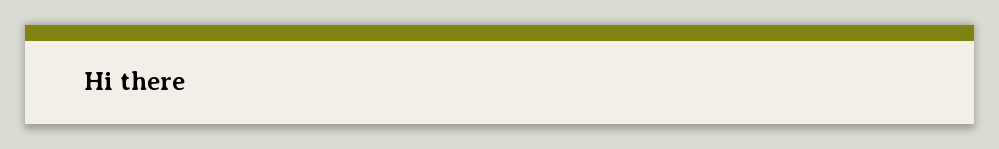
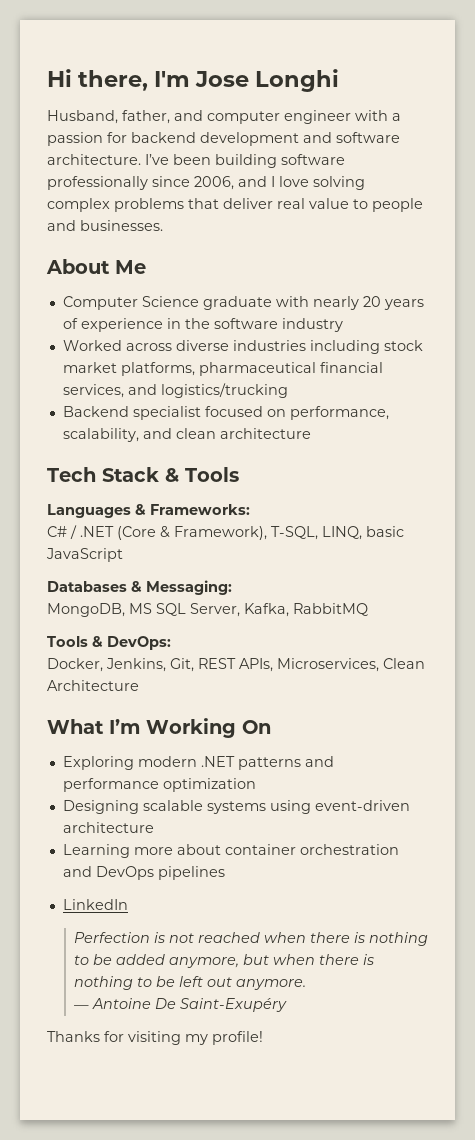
- Hi there
+ Hi there, I'm Jose Longhi
+ Husband, father, and computer engineer with a passion for backend development and software architecture. I’ve been building software professionally since 2006, and I love solving complex problems that deliver real value to people and businesses.
+ About Me
+ Computer Science graduate with nearly 20 years of experience in the software industry
+ Worked across diverse industries including stock market platforms, pharmaceutical financial services, and logistics/trucking
+ Backend specialist focused on performance, scalability, and clean architecture
+ Tech Stack & Tools
+ Languages & Frameworks:
+ C# / .NET (Core & Framework), T-SQL, LINQ, basic JavaScript
+ Databases & Messaging:
+ MongoDB, MS SQL Server, Kafka, RabbitMQ
+ Tools & DevOps:
+ Docker, Jenkins, Git, REST APIs, Microservices, Clean Architecture
+ What I’m Working On
+ Exploring modern .NET patterns and performance optimization
+ Designing scalable systems using event-driven architecture
+ Learning more about container orchestration and DevOps pipelines
+ LinkedIn
+ Perfection is not reached when there is nothing to be added anymore, but when there is nothing to be left out anymore.
+ — Antoine De Saint-Exupéry
+ Thanks for visiting my profile!

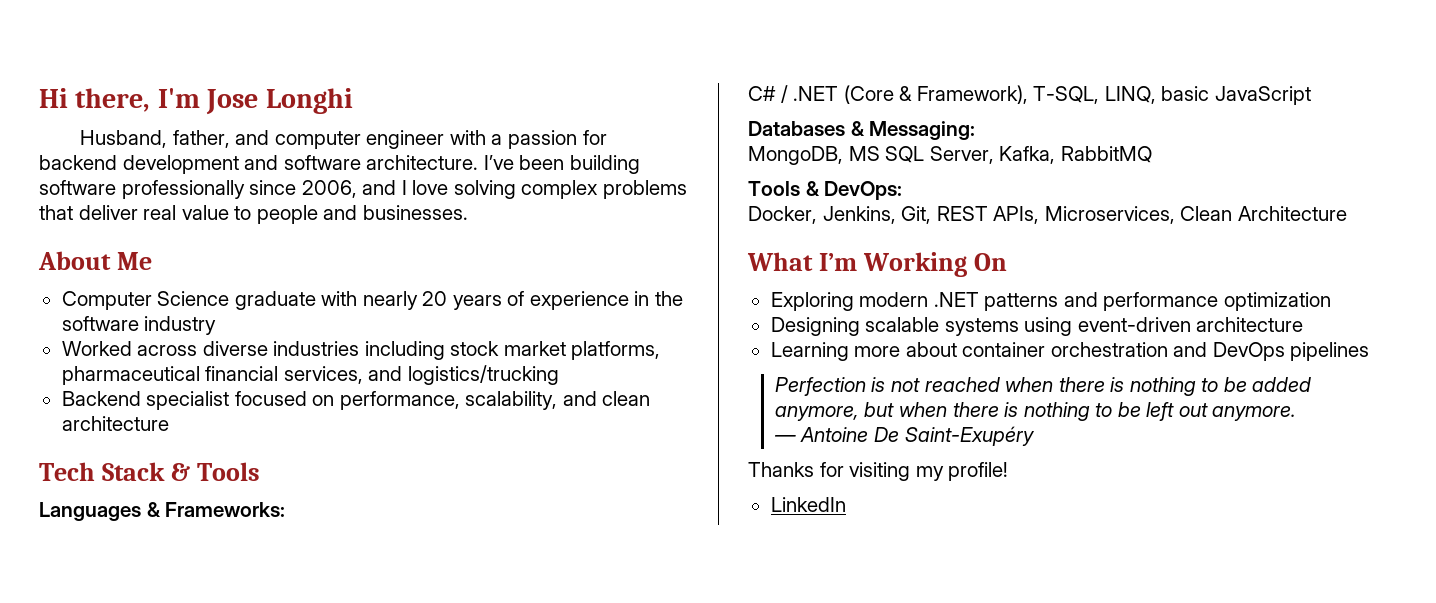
- LinkedIn
+ LinkedIn

